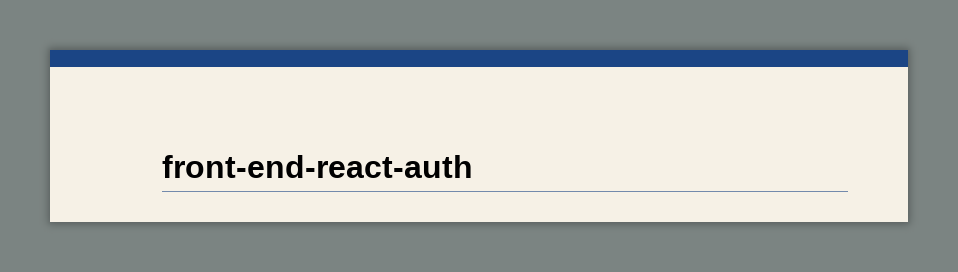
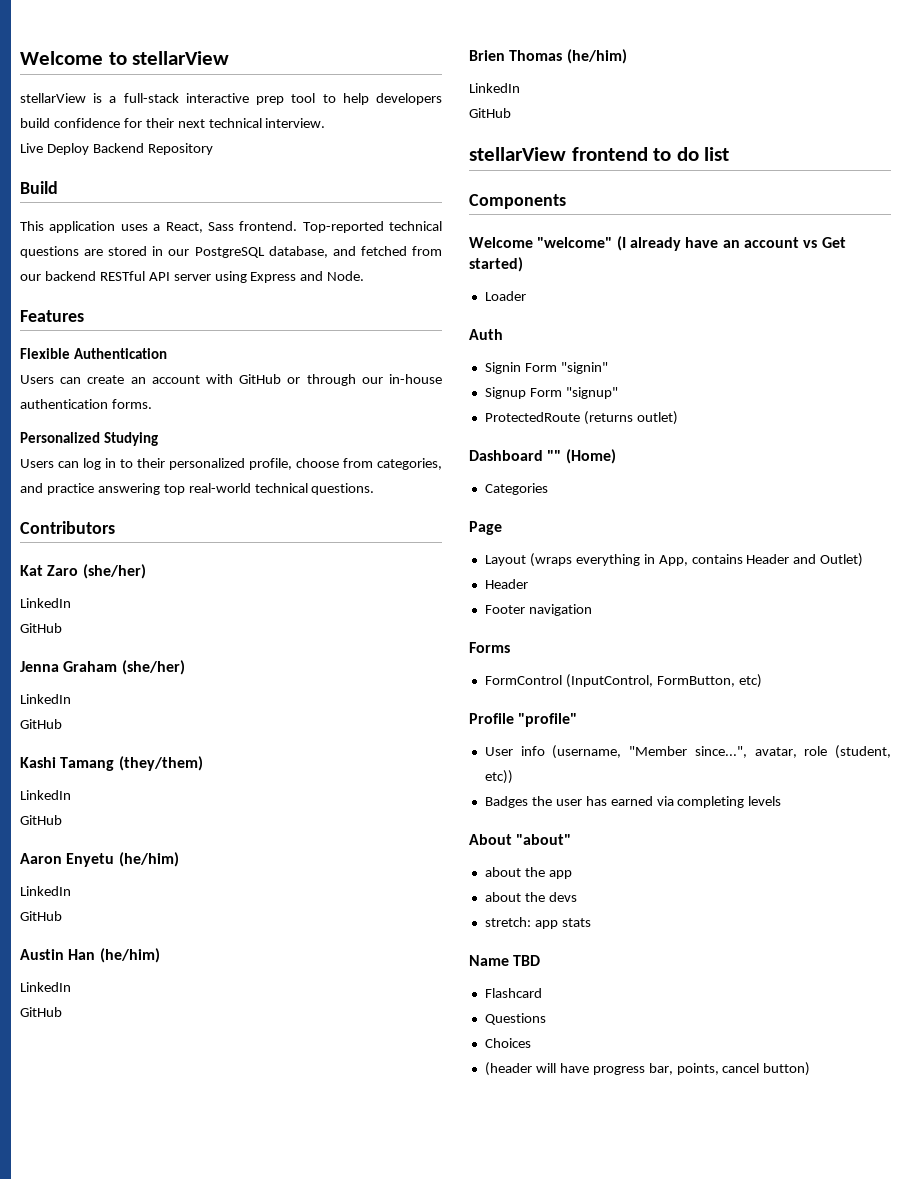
- front-end-react-auth
+ Welcome to stellarView
+ stellarView is a full-stack interactive prep tool to help developers build confidence for their next technical interview.
+ Live Deploy Backend Repository
+ Build
+ This application uses a React, Sass frontend. Top-reported technical questions are stored in our PostgreSQL database, and fetched from our backend RESTful API server using Express and Node.
+ Features
+ Flexible Authentication
+ Users can create an account with GitHub or through our in-house authentication forms.
+ Personalized Studying
+ Users can log in to their personalized profile, choose from categories, and practice answering top real-world technical questions.
+ Contributors
+ Kat Zaro (she/her)
+ LinkedIn
+ GitHub
+ Jenna Graham (she/her)
+ LinkedIn
+ GitHub
+ Kashi Tamang (they/them)
+ LinkedIn
+ GitHub
+ Aaron Enyetu (he/him)
+ LinkedIn
+ GitHub
+ Austin Han (he/him)
+ LinkedIn
+ GitHub
+ Brien Thomas (he/him)
+ LinkedIn
+ GitHub
+ stellarView frontend to do list
+ Components
+ Welcome "welcome" (I already have an account vs Get started)
+ Loader
+ Auth
+ Signin Form "signin"
+ Signup Form "signup"
+ ProtectedRoute (returns outlet)
+ Dashboard "" (Home)
+ Categories
+ Page
+ Layout (wraps everything in App, contains Header and Outlet)
+ Header
+ Footer navigation
+ Forms
+ FormControl (InputControl, FormButton, etc)
+ Profile "profile"
+ User info (username, "Member since...", avatar, role (student, etc))
+ Badges the user has earned via completing levels
+ About "about"
+ about the app
+ about the devs
+ stretch: app stats
+ Name TBD
+ Flashcard
+ Questions
+ Choices
+ (header will have progress bar, points, cancel button)

